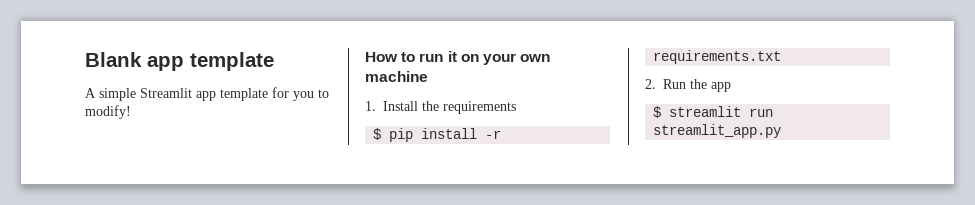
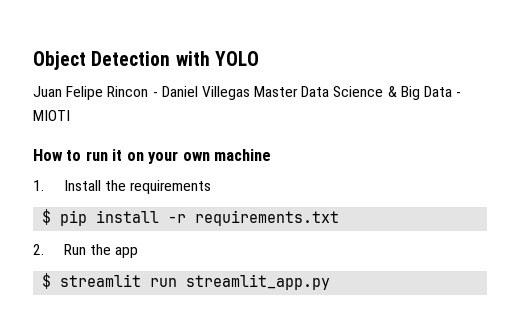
- Blank app template
- A simple Streamlit app template for you to modify!
+ Object Detection with YOLO
+ Juan Felipe Rincon - Daniel Villegas Master Data Science & Big Data - MIOTI

